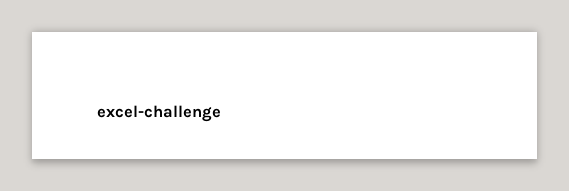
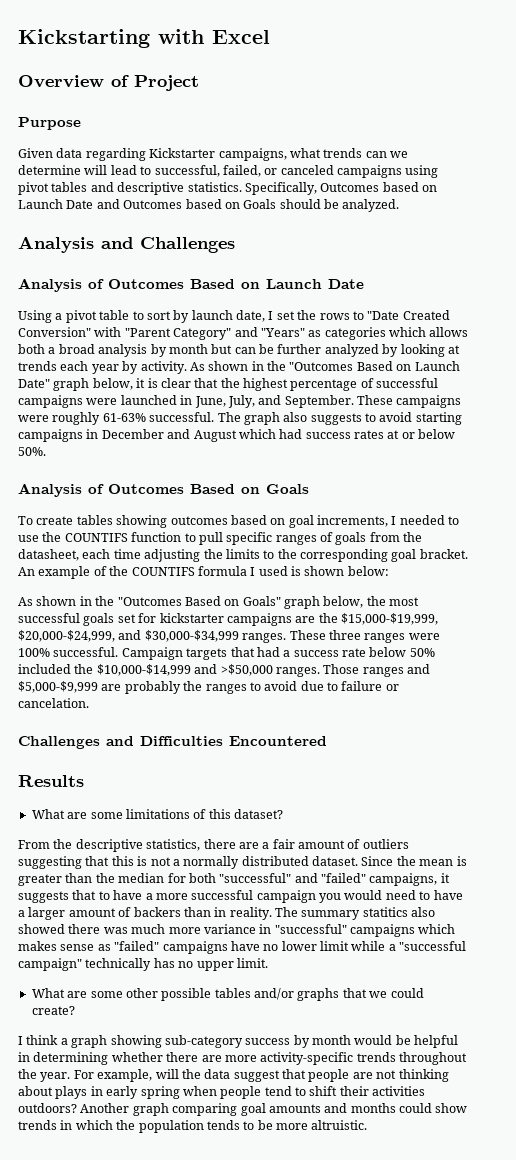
- excel-challenge
+ Kickstarting with Excel
+ Overview of Project
+ Purpose
+ Given data regarding Kickstarter campaigns, what trends can we determine will lead to successful, failed, or canceled campaigns using pivot tables and descriptive statistics. Specifically, Outcomes based on Launch Date and Outcomes based on Goals should be analyzed.
+ Analysis and Challenges
+ Analysis of Outcomes Based on Launch Date
+ Using a pivot table to sort by launch date, I set the rows to "Date Created Conversion" with "Parent Category" and "Years" as categories which allows both a broad analysis by month but can be further analyzed by looking at trends each year by activity. As shown in the "Outcomes Based on Launch Date" graph below, it is clear that the highest percentage of successful campaigns were launched in June, July, and September. These campaigns were roughly 61-63% successful. The graph also suggests to avoid starting campaigns in December and August which had success rates at or below 50%.
+ Analysis of Outcomes Based on Goals
+ To create tables showing outcomes based on goal increments, I needed to use the COUNTIFS function to pull specific ranges of goals from the datasheet, each time adjusting the limits to the corresponding goal bracket. An example of the COUNTIFS formula I used is shown below:
+ As shown in the "Outcomes Based on Goals" graph below, the most successful goals set for kickstarter campaigns are the $15,000-$19,999, $20,000-$24,999, and $30,000-$34,999 ranges. These three ranges were 100% successful. Campaign targets that had a success rate below 50% included the $10,000-$14,999 and >$50,000 ranges. Those ranges and $5,000-$9,999 are probably the ranges to avoid due to failure or cancelation.
+ Challenges and Difficulties Encountered
+ Results
+ What are some limitations of this dataset?
+ From the descriptive statistics, there are a fair amount of outliers suggesting that this is not a normally distributed dataset. Since the mean is greater than the median for both "successful" and "failed" campaigns, it suggests that to have a more successful campaign you would need to have a larger amount of backers than in reality. The summary statitics also showed there was much more variance in "successful" campaigns which makes sense as "failed" campaigns have no lower limit while a "successful campaign" technically has no upper limit.
+ What are some other possible tables and/or graphs that we could create?
+ I think a graph showing sub-category success by month would be helpful in determining whether there are more activity-specific trends throughout the year. For example, will the data suggest that people are not thinking about plays in early spring when people tend to shift their activities outdoors? Another graph comparing goal amounts and months could show trends in which the population tends to be more altruistic.

